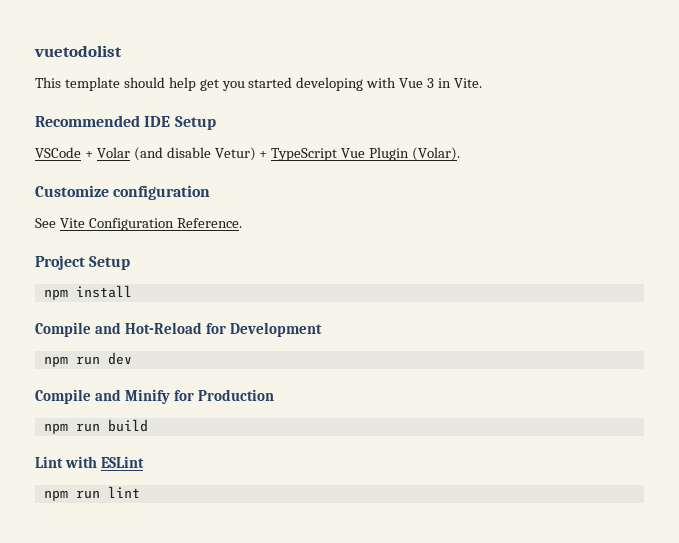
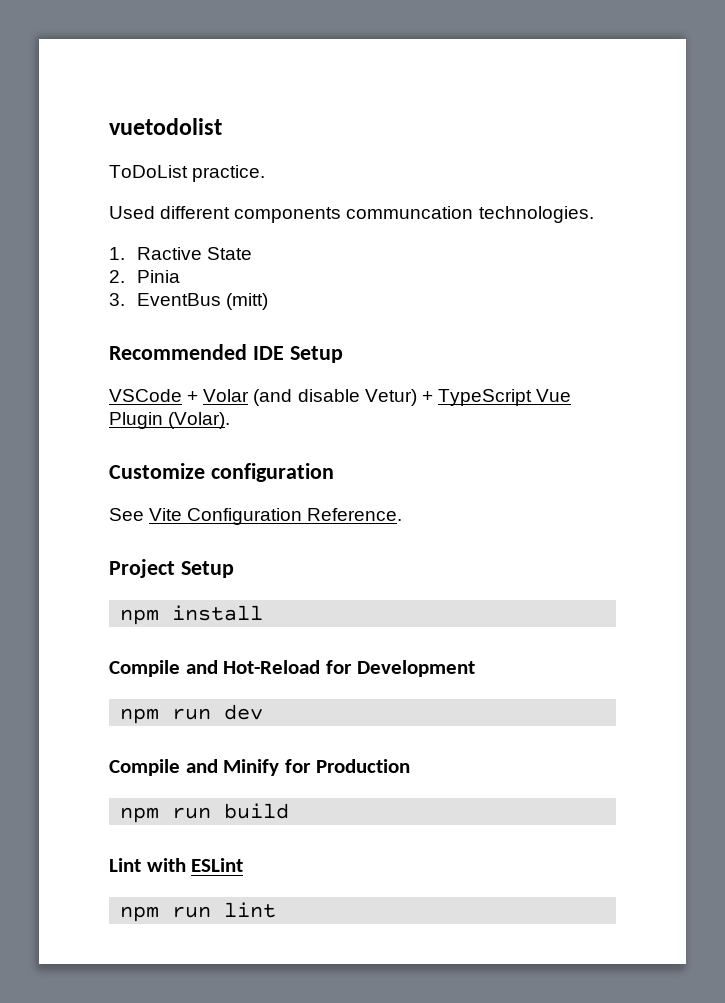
- This template should help get you started developing with Vue 3 in Vite.
+ ToDoList practice.
+ Used different components communcation technologies.
+ 1. Ractive State
+ 2. Pinia
+ 3. EventBus (mitt)

